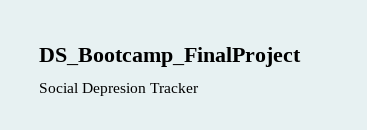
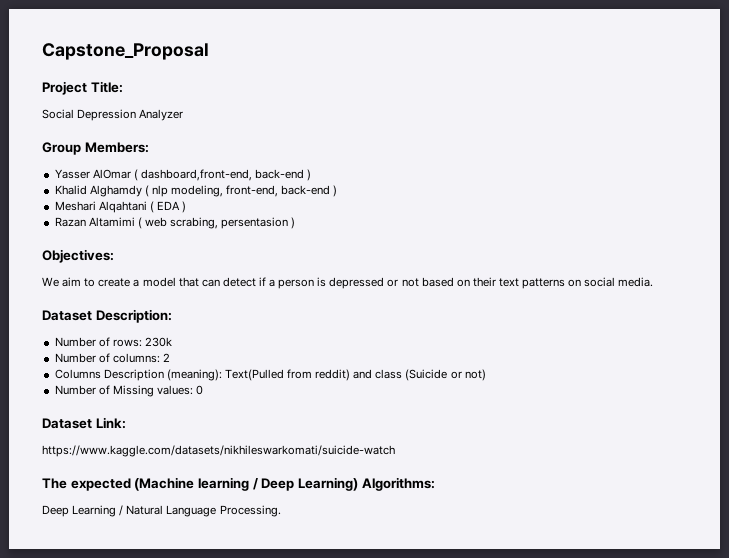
- DS_Bootcamp_FinalProject
- Social Depresion Tracker
+ Capstone_Proposal
+ Project Title:
+ Social Depression Analyzer
+ Group Members:
+ Yasser AlOmar ( dashboard,front-end, back-end )
+ Khalid Alghamdy ( nlp modeling, front-end, back-end )
+ Meshari Alqahtani ( EDA )
+ Razan Altamimi ( web scrabing, persentasion )
+ Objectives:
+ We aim to create a model that can detect if a person is depressed or not based on their text patterns on social media.
+ Dataset Description:
+ Number of rows: 230k
+ Number of columns: 2
+ Columns Description (meaning): Text(Pulled from reddit) and class (Suicide or not)
+ Number of Missing values: 0
+ Dataset Link:
+ https://www.kaggle.com/datasets/nikhileswarkomati/suicide-watch
+ The expected (Machine learning / Deep Learning) Algorithms:
+ Deep Learning / Natural Language Processing.

